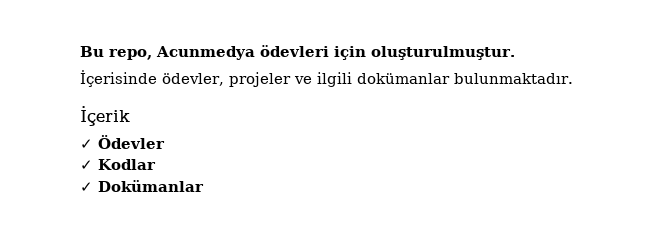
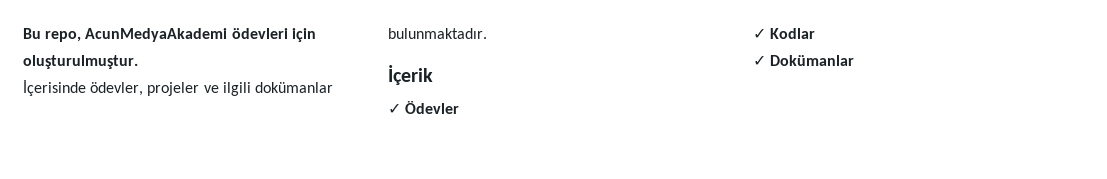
- Bu repo, Acunmedya ödevleri için oluşturulmuştur.
+ Bu repo, AcunMedyaAkademi ödevleri için oluşturulmuştur.

